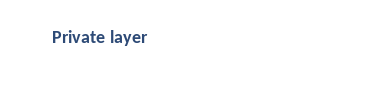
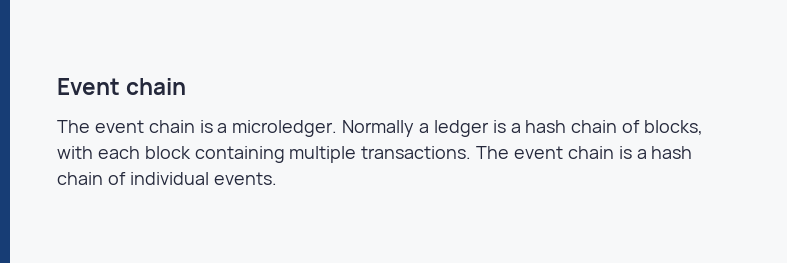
- Private layer
+ Event chain
+ The event chain is a microledger. Normally a ledger is a hash chain of blocks, with each block containing multiple transactions. The event chain is a hash chain of individual events.

